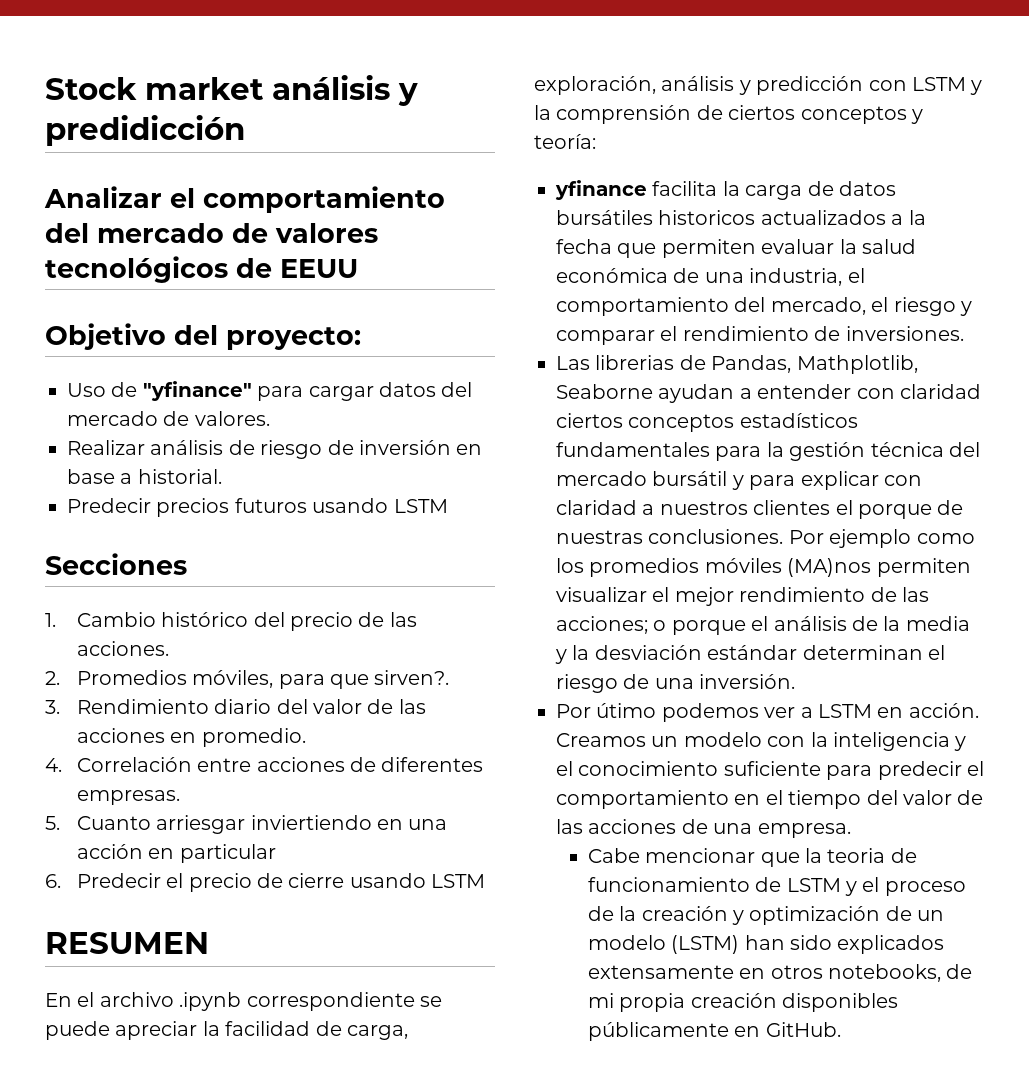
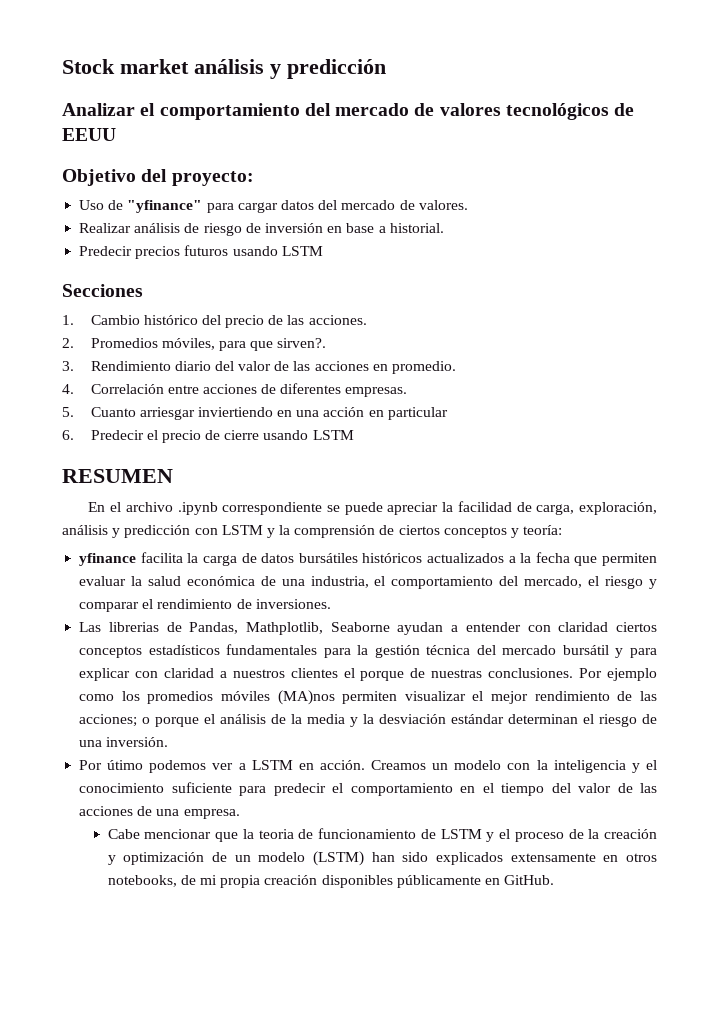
- Stock market análisis y predidicción
+ Stock market análisis y predicción
- yfinance facilita la carga de datos bursátiles historicos actualizados a la fecha que permiten evaluar la salud económica de una industria, el comportamiento del mercado, el riesgo y comparar el rendimiento de inversiones.
+ yfinance facilita la carga de datos bursátiles históricos actualizados a la fecha que permiten evaluar la salud económica de una industria, el comportamiento del mercado, el riesgo y comparar el rendimiento de inversiones.

